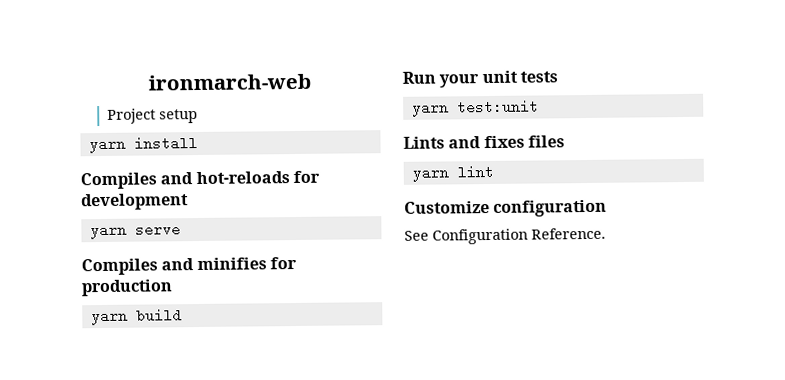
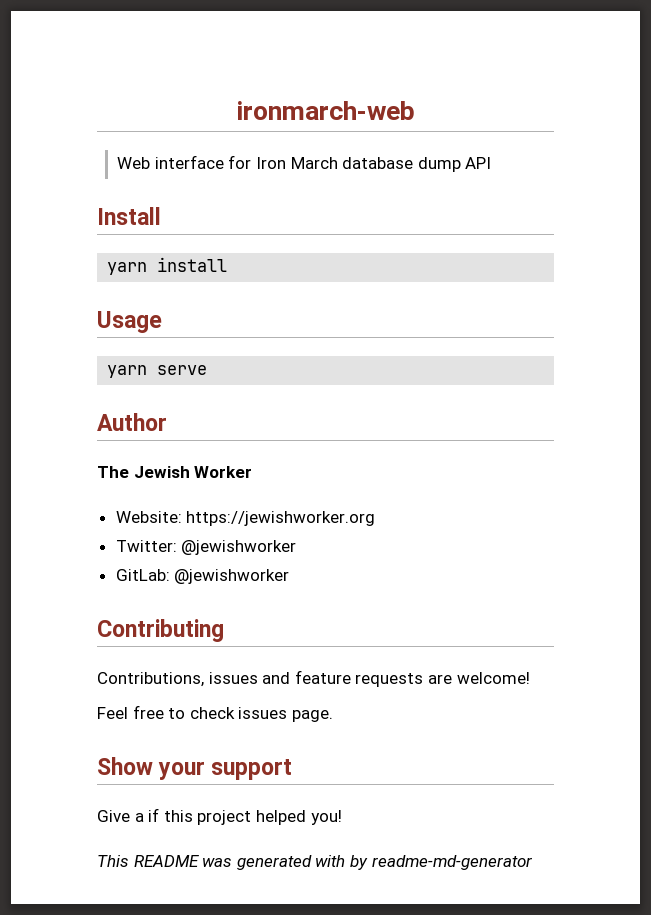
- Project setup
+ Web interface for Iron March database dump API
+ Install
  yarn install
- Compiles and hot-reloads for development
+ Usage
  yarn serve
- Compiles and minifies for production
- yarn build
- Run your unit tests
- yarn test:unit
- Lints and fixes files
- yarn lint
- Customize configuration
- See Configuration Reference.
+ Author
+ The Jewish Worker
+ Website: https://jewishworker.org
+ Twitter: @jewishworker
+ GitLab: @jewishworker
+ Contributing
+ Contributions, issues and feature requests are welcome!
+ Feel free to check issues page.
+ Show your support
+ Give a if this project helped you!
+ This README was generated with by readme-md-generator

